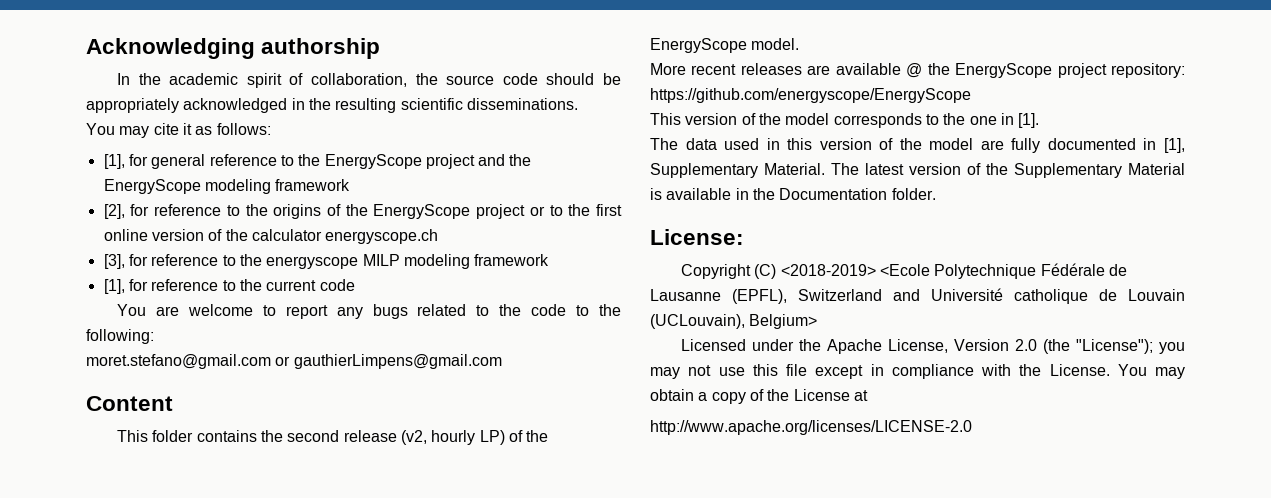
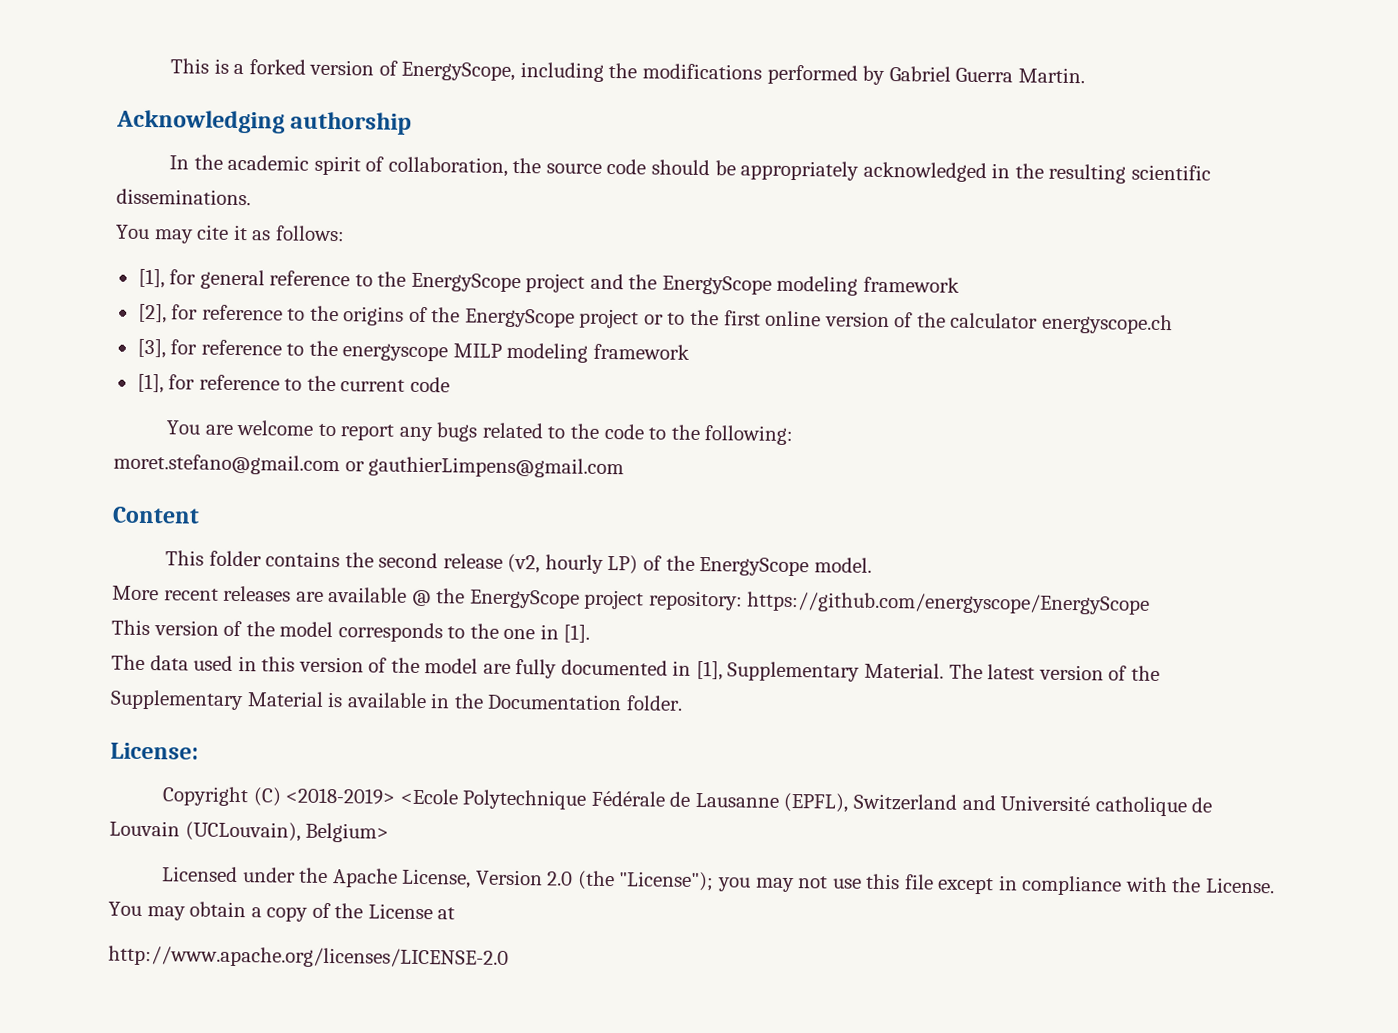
+ This is a forked version of EnergyScope, including the modifications performed by Gabriel Guerra Martin.

